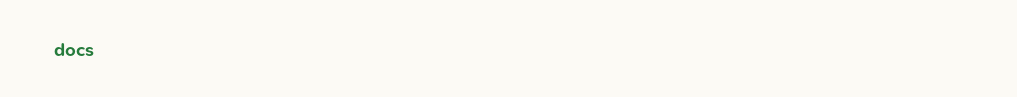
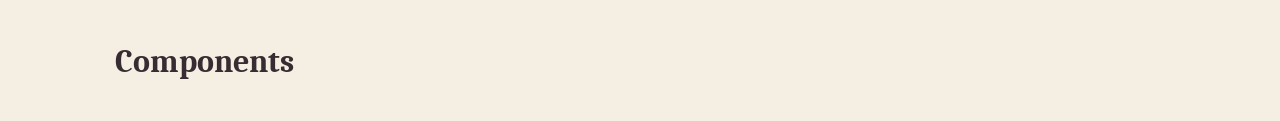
- docs
+ Components

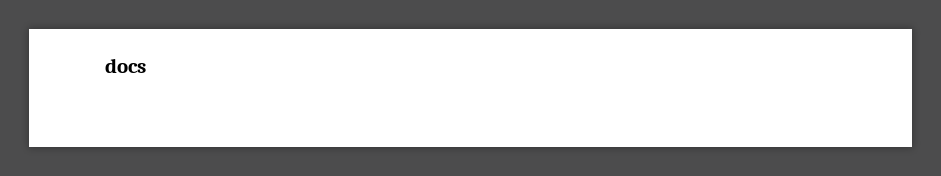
- Components
+ docs

